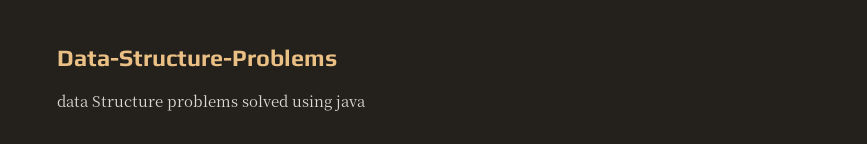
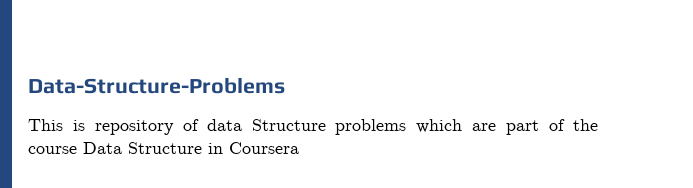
- data Structure problems solved using java
+ This is repository of data Structure problems which are part of the course Data Structure in Coursera

